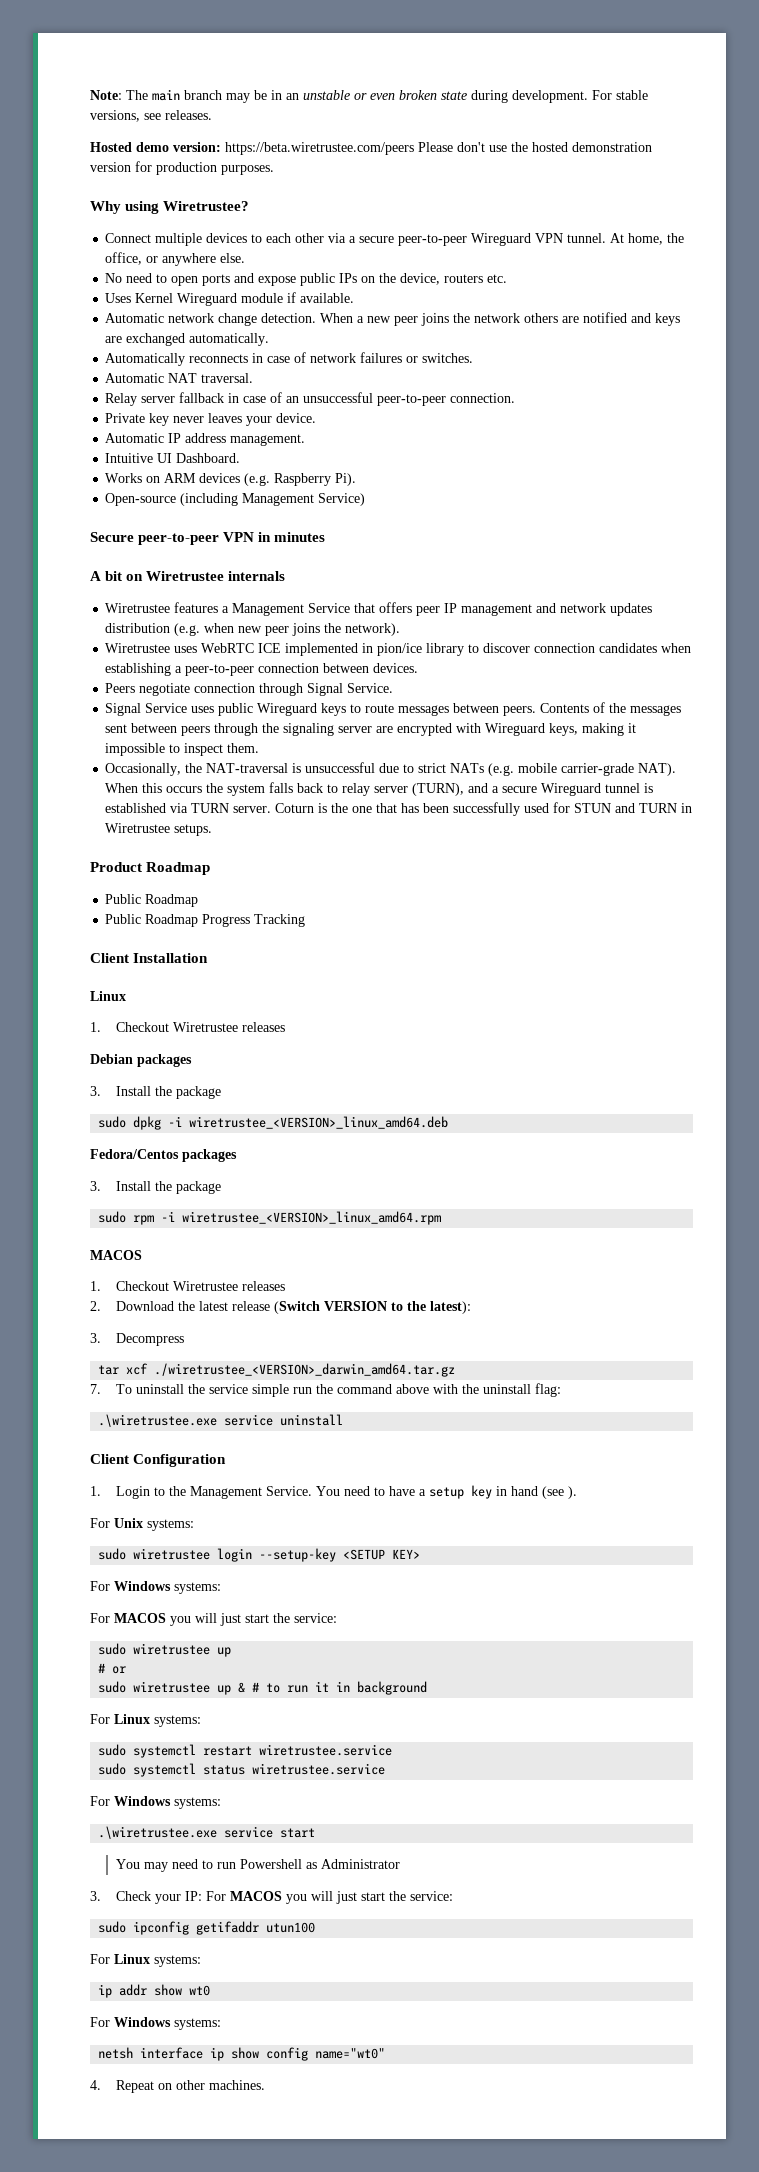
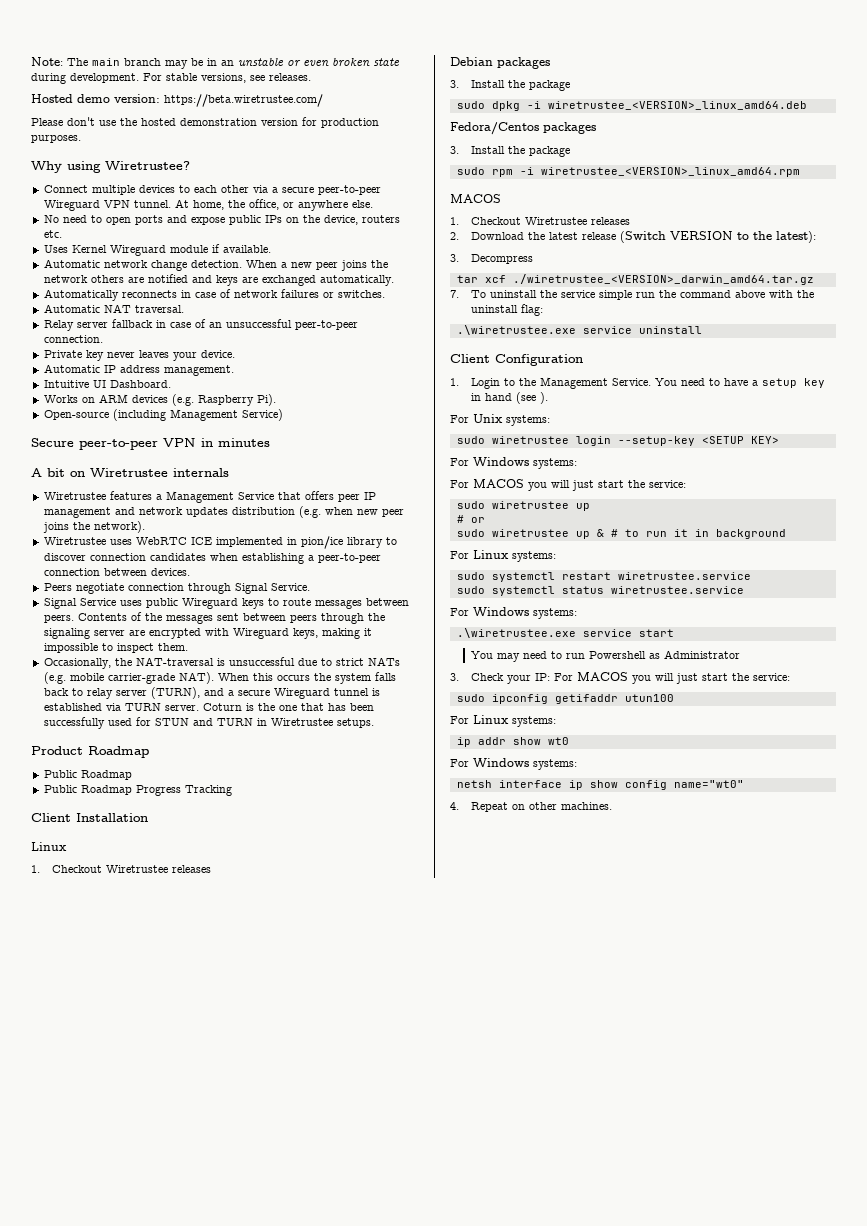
- Hosted demo version: https://beta.wiretrustee.com/peers Please don't use the hosted demonstration version for production purposes.
+ Hosted demo version: https://beta.wiretrustee.com/
+ Please don't use the hosted demonstration version for production purposes.

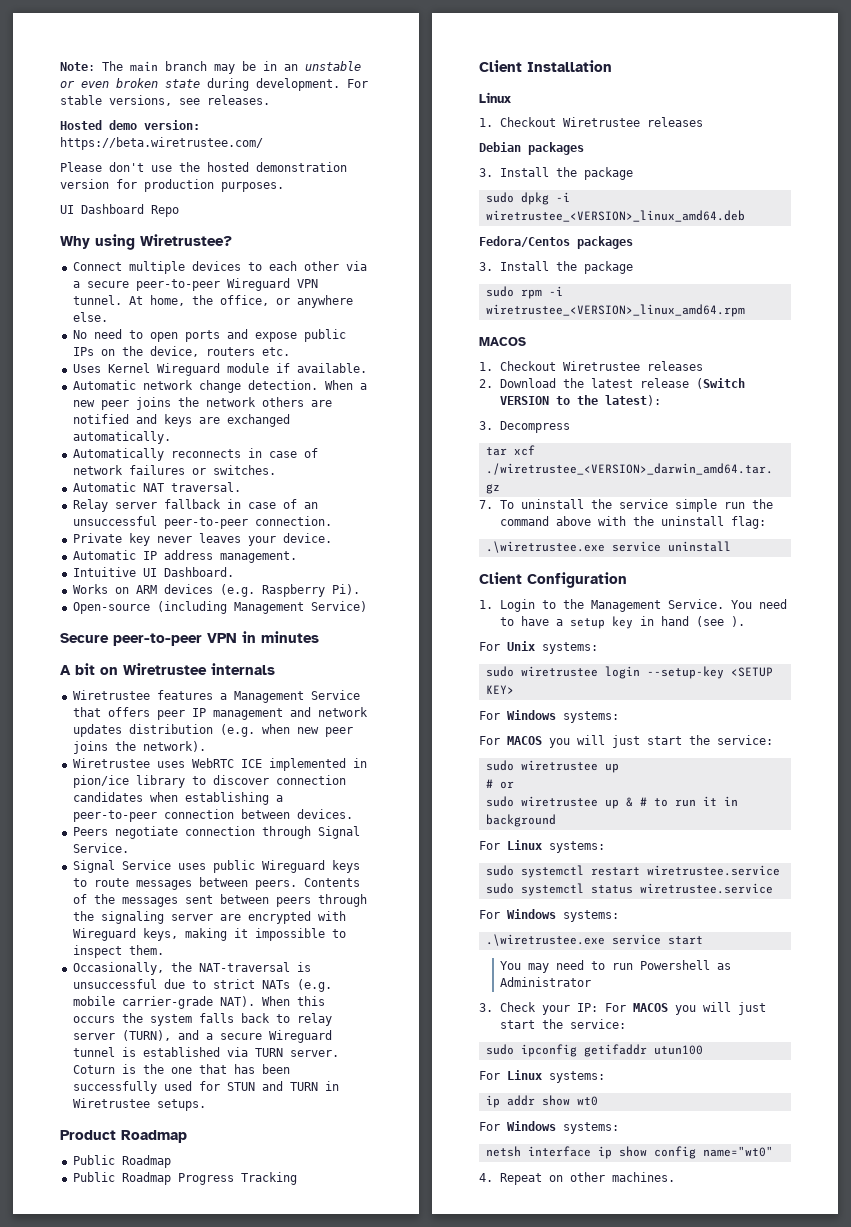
+ UI Dashboard Repo

